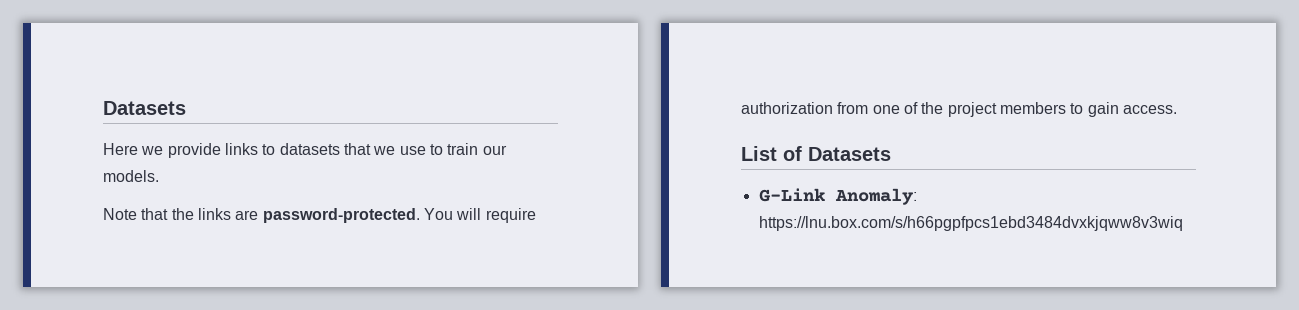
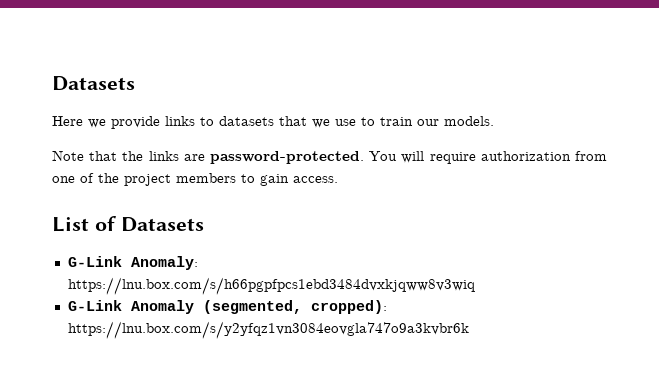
+ G-Link Anomaly (segmented, cropped): https://lnu.box.com/s/y2yfqz1vn3084eovgla747o9a3kvbr6k

